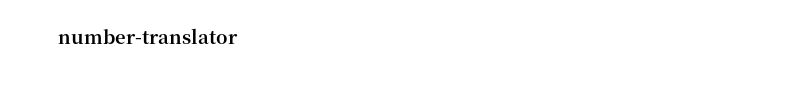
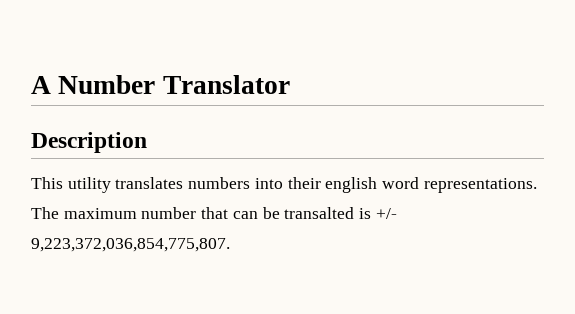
- number-translator
+ A Number Translator
+ Description
+ This utility translates numbers into their english word representations. The maximum number that can be transalted is +/- 9,223,372,036,854,775,807.

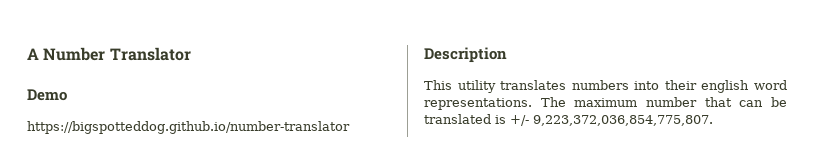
+ Demo
+ https://bigspotteddog.github.io/number-translator
- The maximum number that can be transalted is +/- 9,223,372,036,854,775,807.
+ The maximum number that can be translated is +/- 9,223,372,036,854,775,807.

